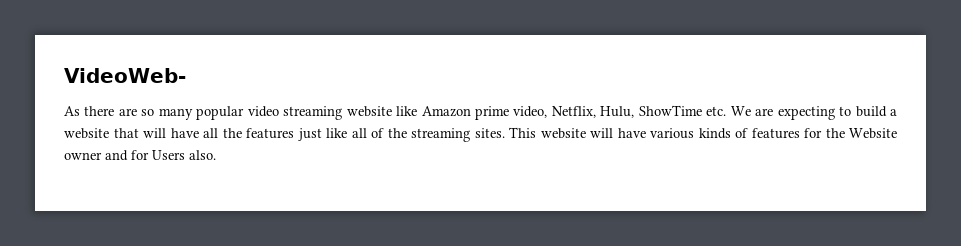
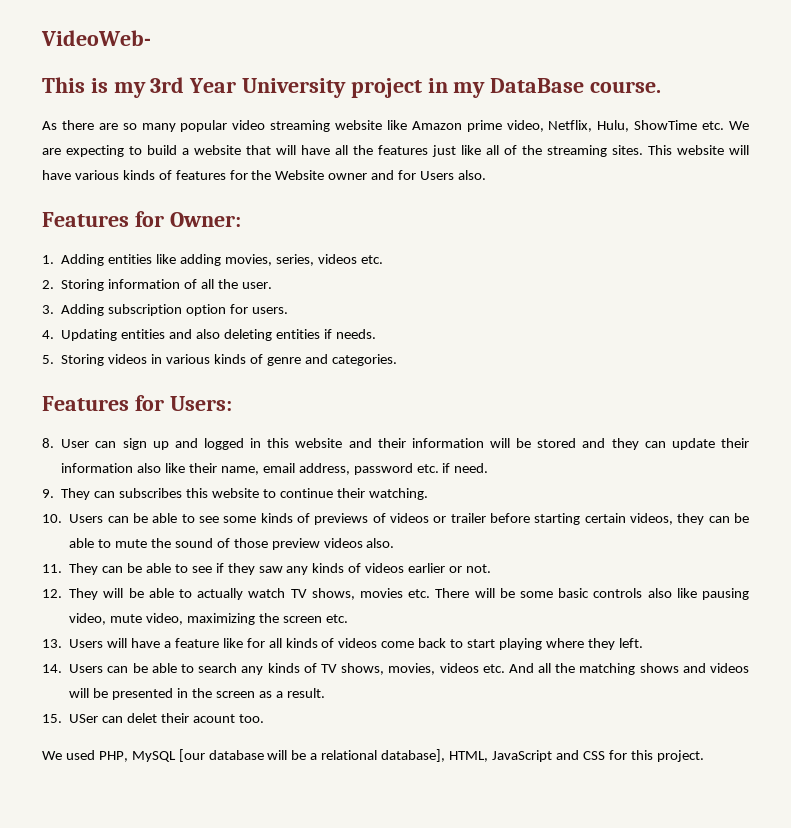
+ This is my 3rd Year University project in my DataBase course.
+ Features for Owner:
+ 1. Adding entities like adding movies, series, videos etc.
+ 2. Storing information of all the user.
+ 3. Adding subscription option for users.
+ 4. Updating entities and also deleting entities if needs.
+ 5. Storing videos in various kinds of genre and categories.
+ Features for Users:
+ 8. User can sign up and logged in this website and their information will be stored and they can update their information also like their name, email address, password etc. if need.
+ 9. They can subscribes this website to continue their watching.
+ 10. Users can be able to see some kinds of previews of videos or trailer before starting certain videos, they can be able to mute the sound of those preview videos also.
+ 11. They can be able to see if they saw any kinds of videos earlier or not.
+ 12. They will be able to actually watch TV shows, movies etc. There will be some basic controls also like pausing video, mute video, maximizing the screen etc.
+ 13. Users will have a feature like for all kinds of videos come back to start playing where they left.
+ 14. Users can be able to search any kinds of TV shows, movies, videos etc. And all the matching shows and videos will be presented in the screen as a result.
+ 15. USer can delet their acount too.
+ We used PHP, MySQL [our database will be a relational database], HTML, JavaScript and CSS for this project.

